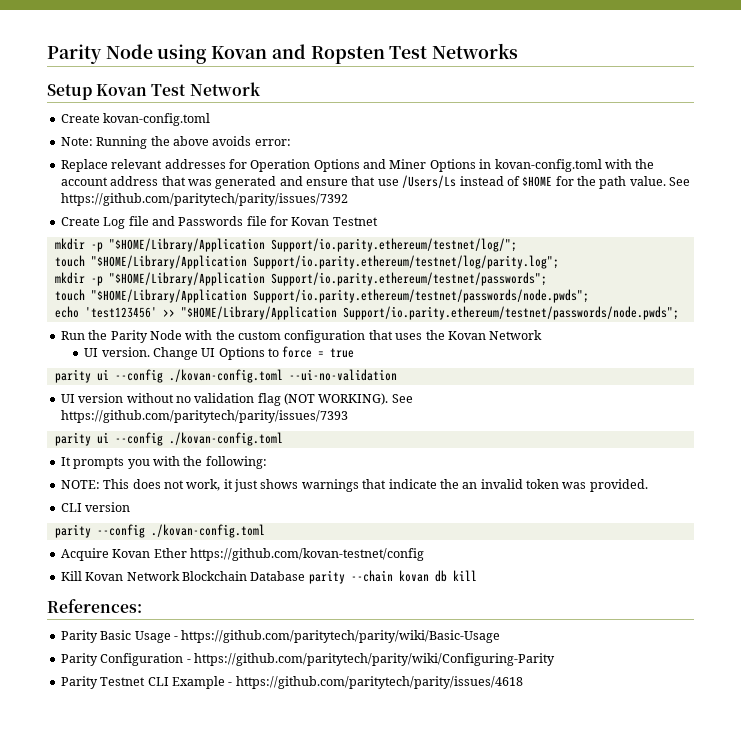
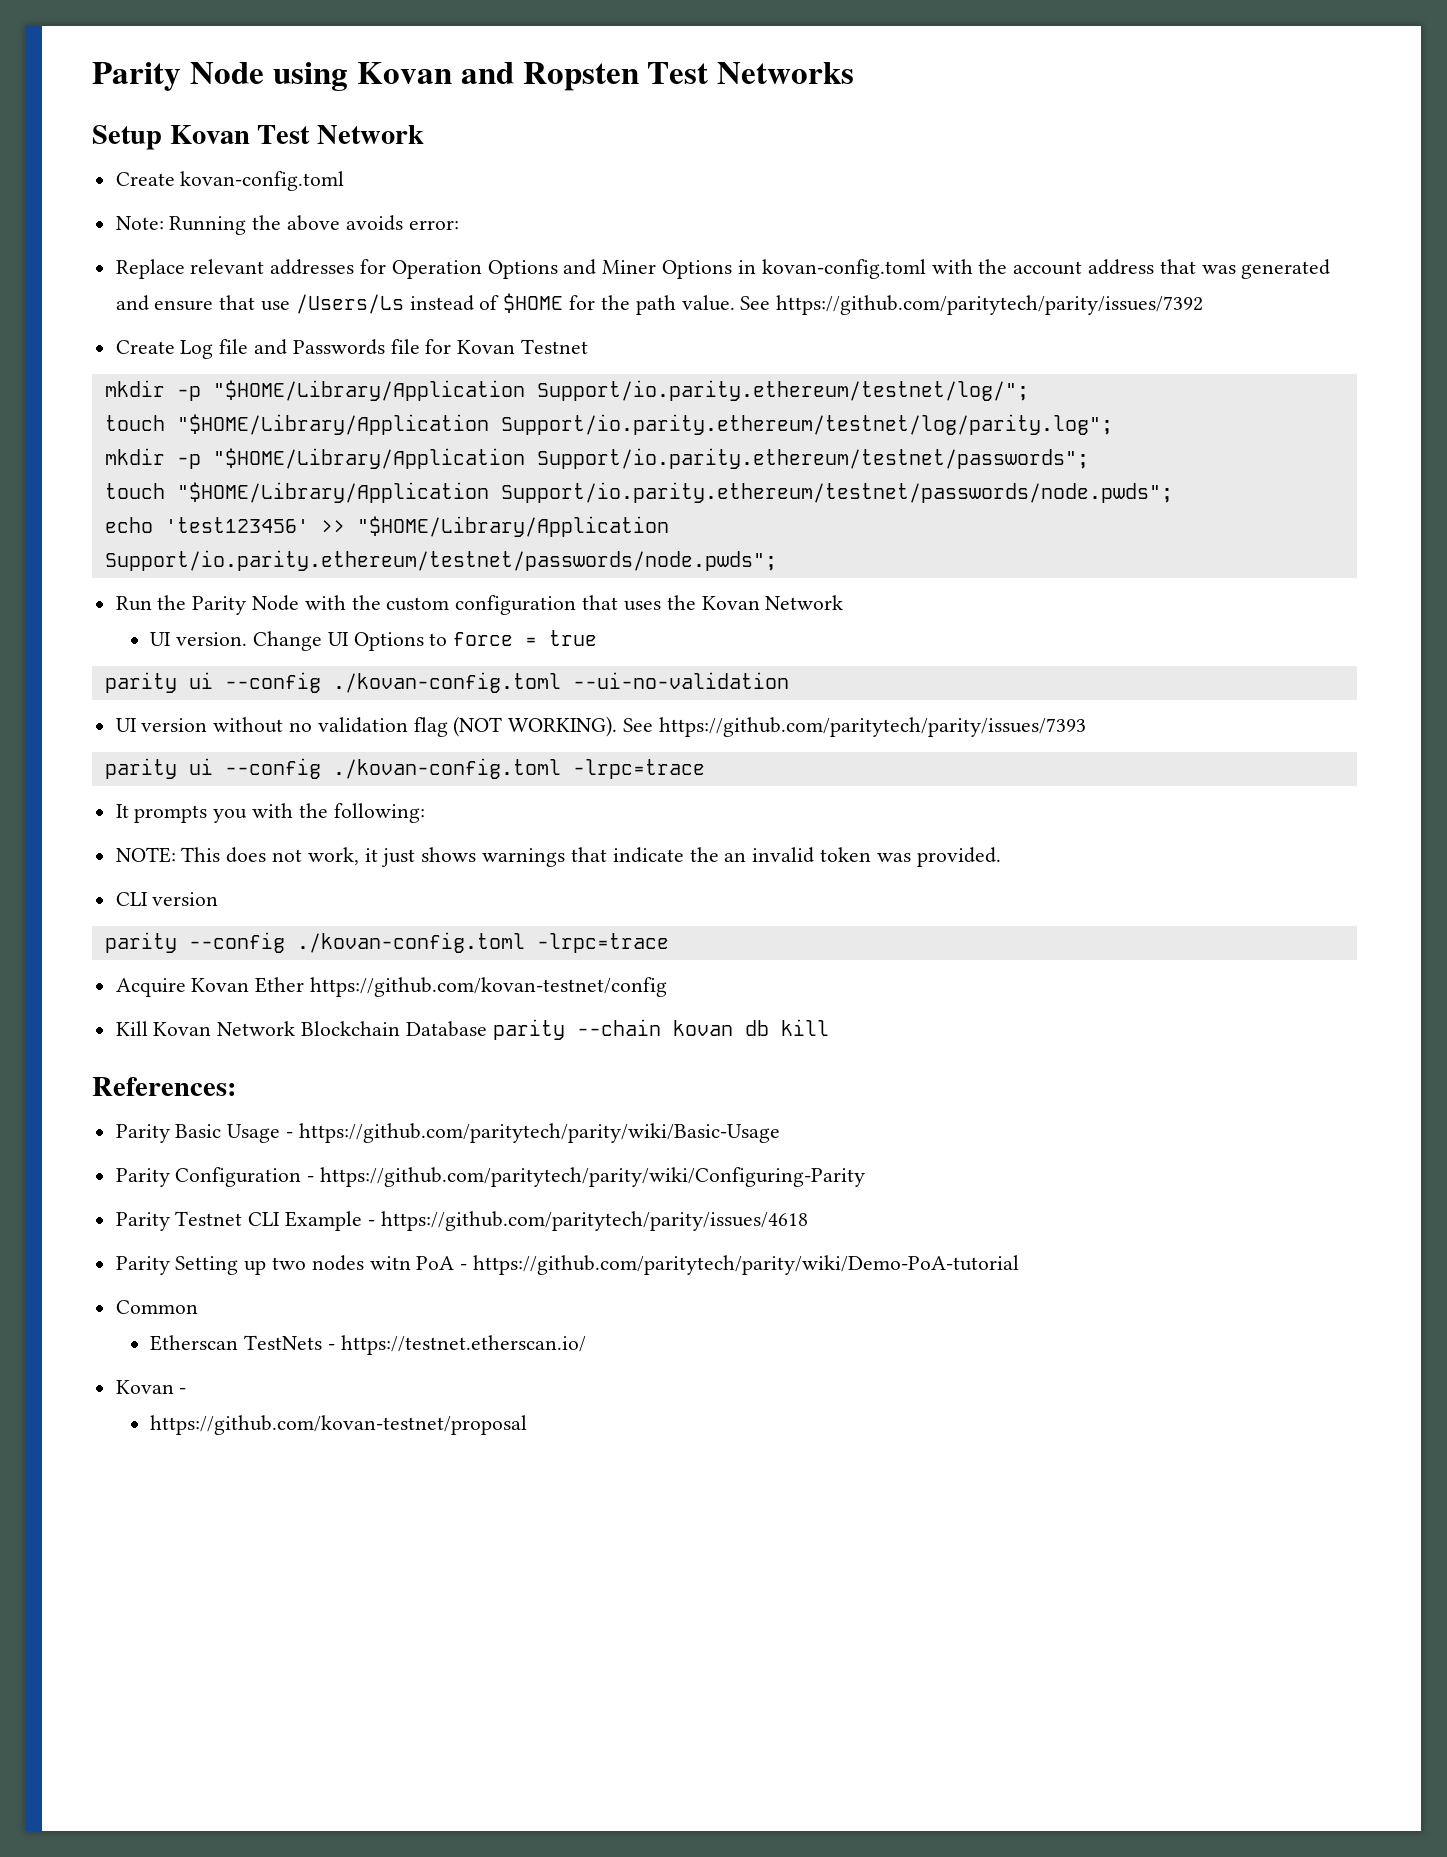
  See https://github.com/paritytech/parity/issues/7393
- parity ui --config ./kovan-config.toml
+ parity ui --config ./kovan-config.toml -lrpc=trace
- parity --config ./kovan-config.toml
+ parity --config ./kovan-config.toml -lrpc=trace
+ Parity Setting up two nodes witn PoA - https://github.com/paritytech/parity/wiki/Demo-PoA-tutorial
+ Common
+ Etherscan TestNets - https://testnet.etherscan.io/
+ Kovan -
+ https://github.com/kovan-testnet/proposal

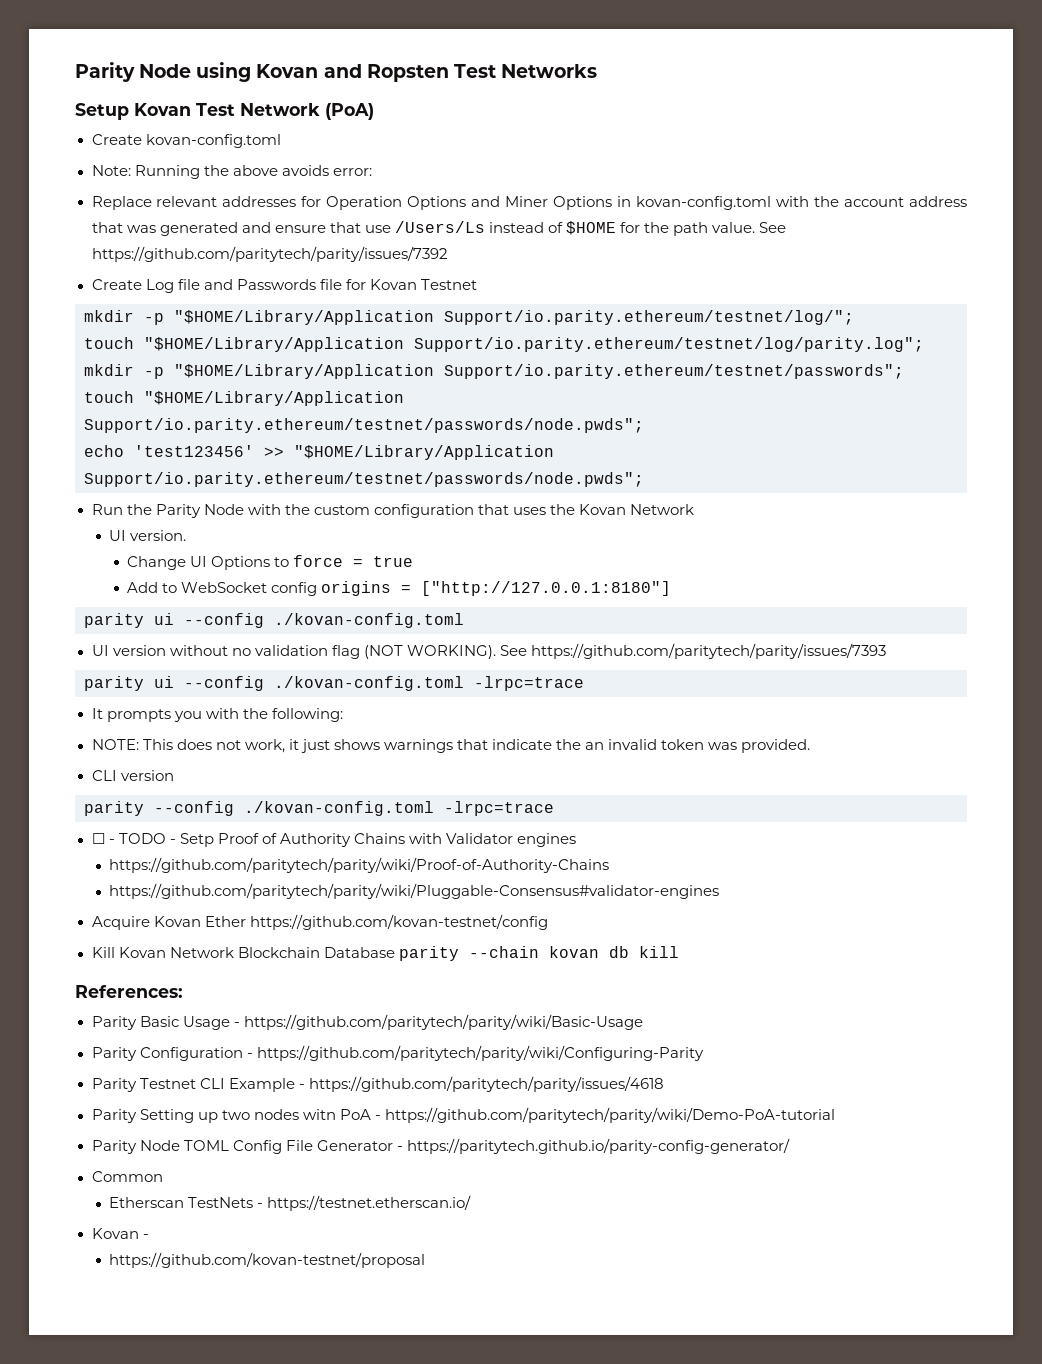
- Setup Kovan Test Network
+ Setup Kovan Test Network (PoA)
- UI version. Change UI Options to force = true
+ UI version.
+ Change UI Options to force = true
- parity ui --config ./kovan-config.toml --ui-no-validation
+ Add to WebSocket config origins = ["http://127.0.0.1:8180"]
+ parity ui --config ./kovan-config.toml
+ ☐ - TODO - Setp Proof of Authority Chains with Validator engines
+ https://github.com/paritytech/parity/wiki/Proof-of-Authority-Chains
+ https://github.com/paritytech/parity/wiki/Pluggable-Consensus#validator-engines
+ Parity Node TOML Config File Generator - https://paritytech.github.io/parity-config-generator/

